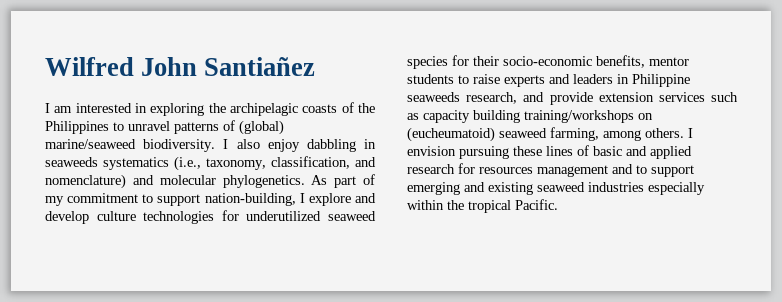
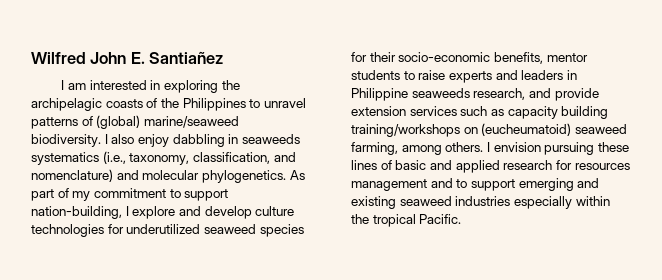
- Wilfred John Santiañez
+ Wilfred John E. Santiañez

